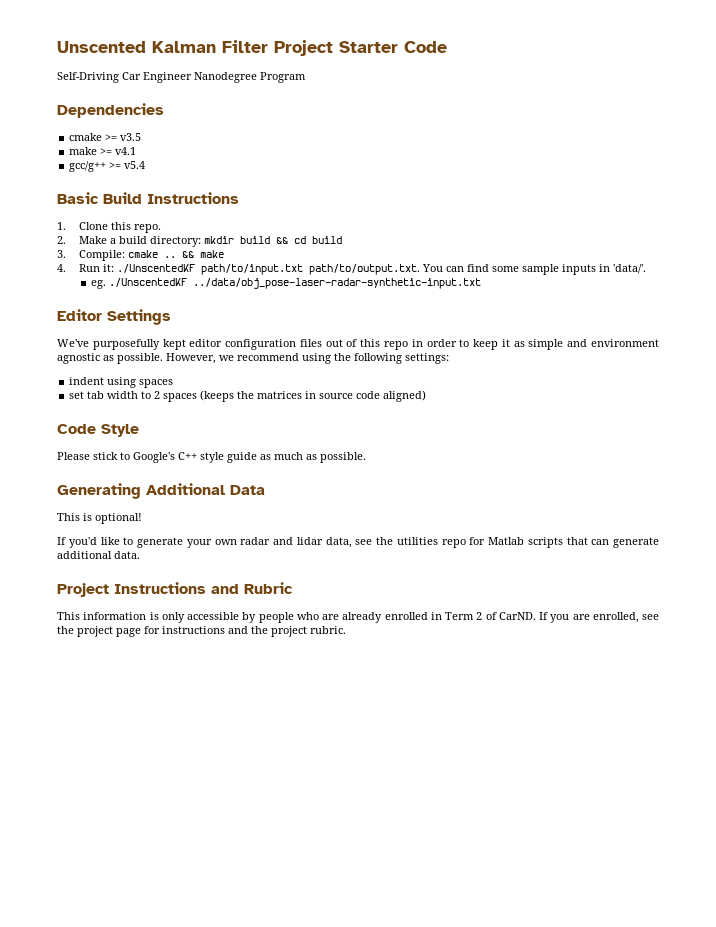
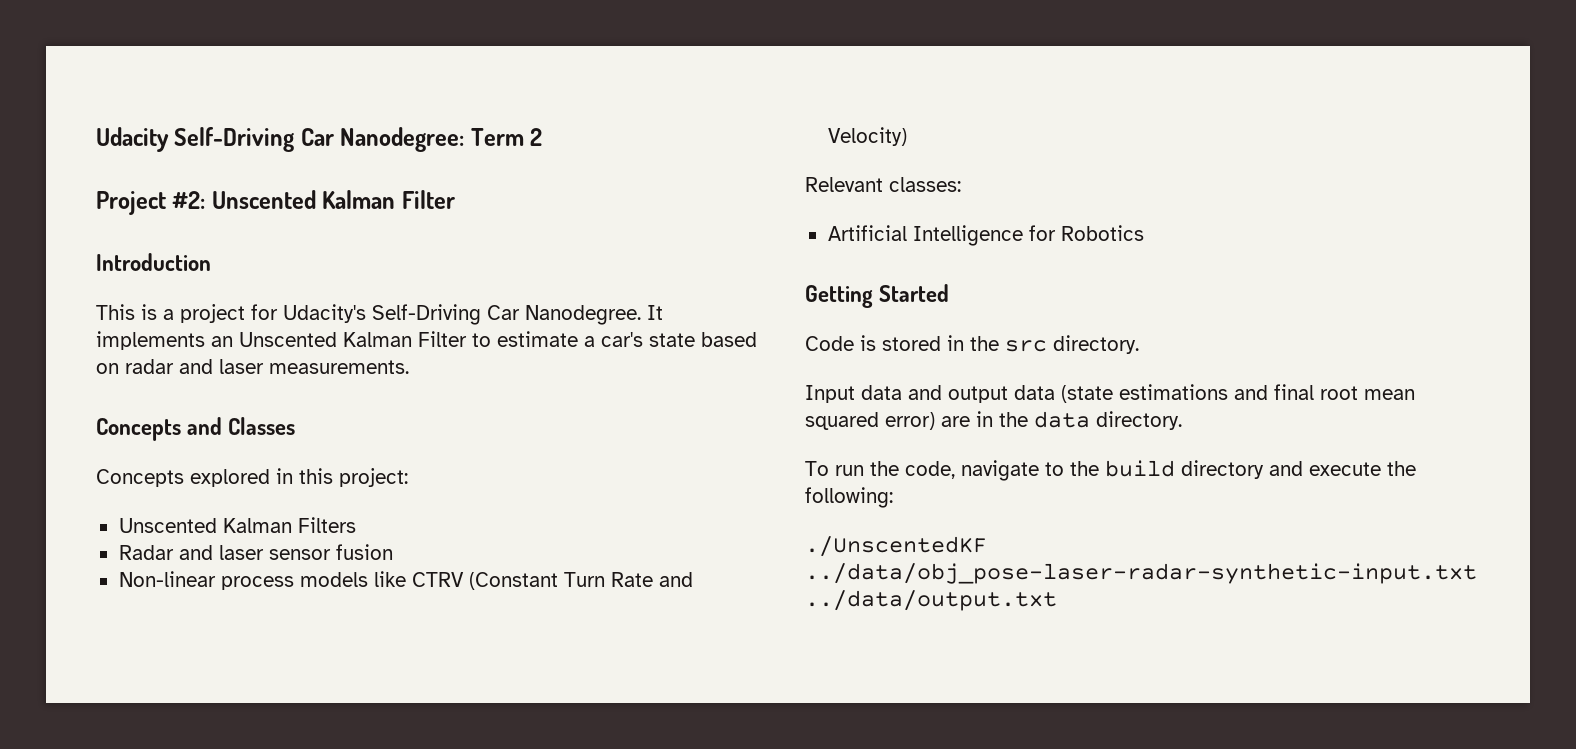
- Unscented Kalman Filter Project Starter Code
- Self-Driving Car Engineer Nanodegree Program
- Dependencies
- cmake >= v3.5
- make >= v4.1
- gcc/g++ >= v5.4
- Basic Build Instructions
- 1. Clone this repo.
- 2. Make a build directory: mkdir build && cd build
- 3. Compile: cmake .. && make
- 4. Run it: ./UnscentedKF path/to/input.txt path/to/output.txt. You can find some sample inputs in 'data/'.
- eg. ./UnscentedKF ../data/obj_pose-laser-radar-synthetic-input.txt
- Editor Settings
- We've purposefully kept editor configuration files out of this repo in order to keep it as simple and environment agnostic as possible. However, we recommend using the following settings:
- indent using spaces
- set tab width to 2 spaces (keeps the matrices in source code aligned)
- Code Style
- Please stick to Google's C++ style guide as much as possible.
- Generating Additional Data
- This is optional!
- If you'd like to generate your own radar and lidar data, see the utilities repo for Matlab scripts that can generate additional data.
- Project Instructions and Rubric
- This information is only accessible by people who are already enrolled in Term 2 of CarND. If you are enrolled, see the project page for instructions and the project rubric.
+ Udacity Self-Driving Car Nanodegree: Term 2
+ Project #2: Unscented Kalman Filter
+ Introduction
+ This is a project for Udacity's Self-Driving Car Nanodegree. It implements an Unscented Kalman Filter to estimate a car's state based on radar and laser measurements.
+ Concepts and Classes
+ Concepts explored in this project:
+ Unscented Kalman Filters
+ Radar and laser sensor fusion
+ Non-linear process models like CTRV (Constant Turn Rate and Velocity)
+ Relevant classes:
+ Artificial Intelligence for Robotics
+ Getting Started
+ Code is stored in the src directory.
+ Input data and output data (state estimations and final root mean squared error) are in the data directory.
+ To run the code, navigate to the build directory and execute the following:
+ ./UnscentedKF ../data/obj_pose-laser-radar-synthetic-input.txt ../data/output.txt

